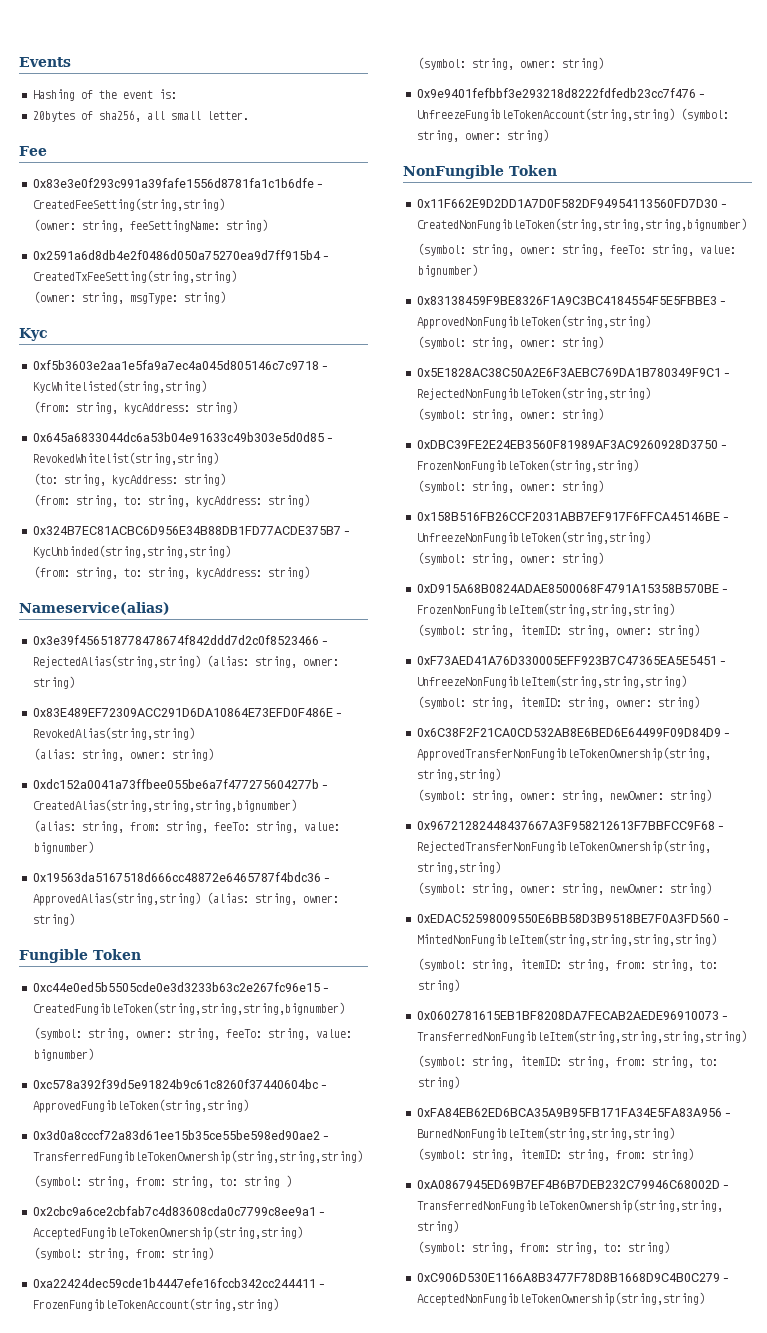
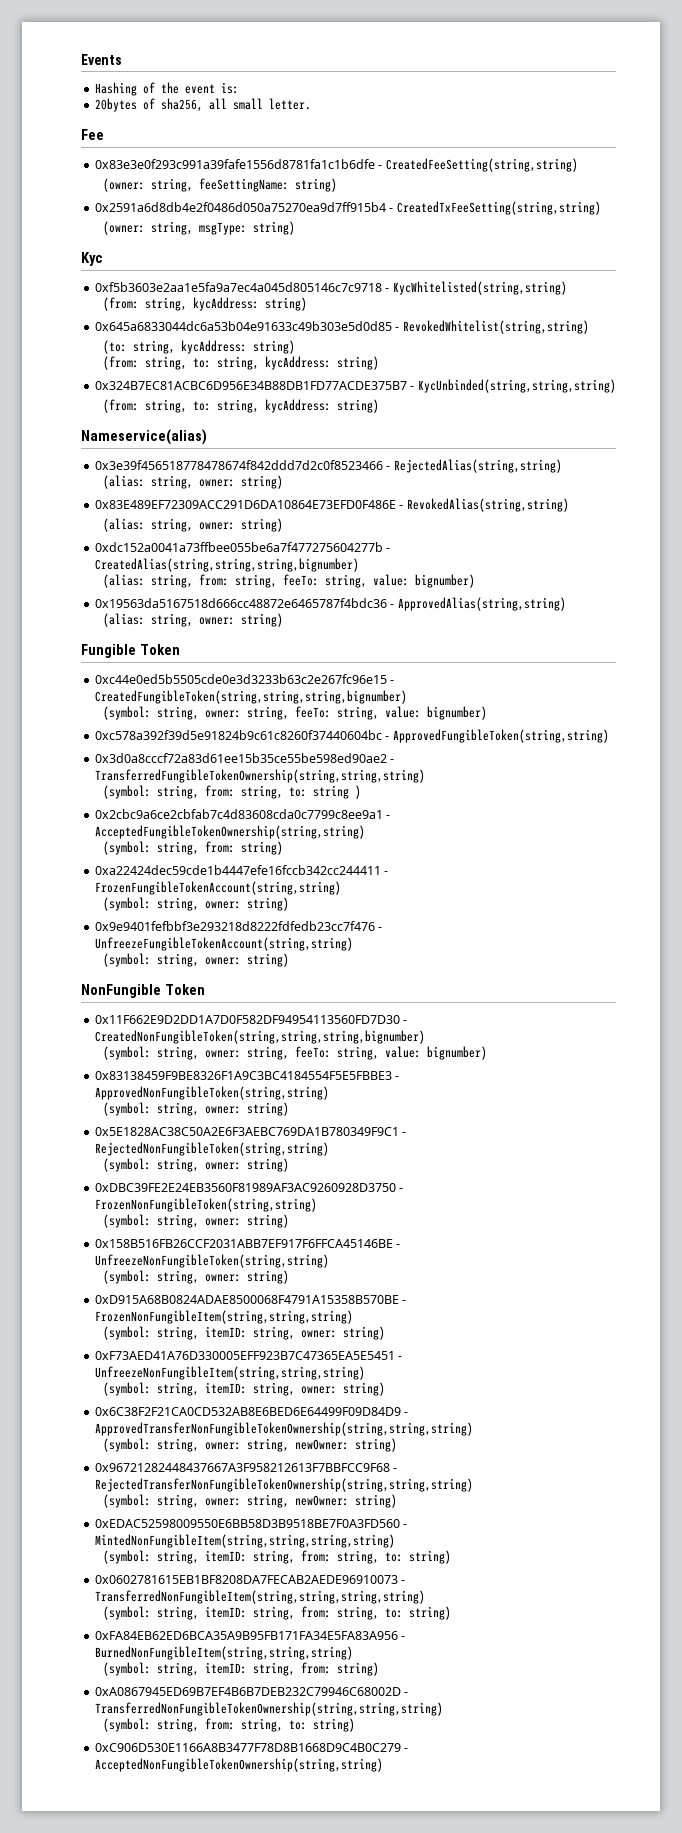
- 0x3e39f456518778478674f842ddd7d2c0f8523466 - RejectedAlias(string,string) (alias: string, owner: string)
+ 0x3e39f456518778478674f842ddd7d2c0f8523466 - RejectedAlias(string,string)
+ (alias: string, owner: string)
- 0x19563da5167518d666cc48872e6465787f4bdc36 - ApprovedAlias(string,string) (alias: string, owner: string)
+ 0x19563da5167518d666cc48872e6465787f4bdc36 - ApprovedAlias(string,string)
+ (alias: string, owner: string)
- 0x9e9401fefbbf3e293218d8222fdfedb23cc7f476 - UnfreezeFungibleTokenAccount(string,string) (symbol: string, owner: string)
+ 0x9e9401fefbbf3e293218d8222fdfedb23cc7f476 - UnfreezeFungibleTokenAccount(string,string)
+ (symbol: string, owner: string)

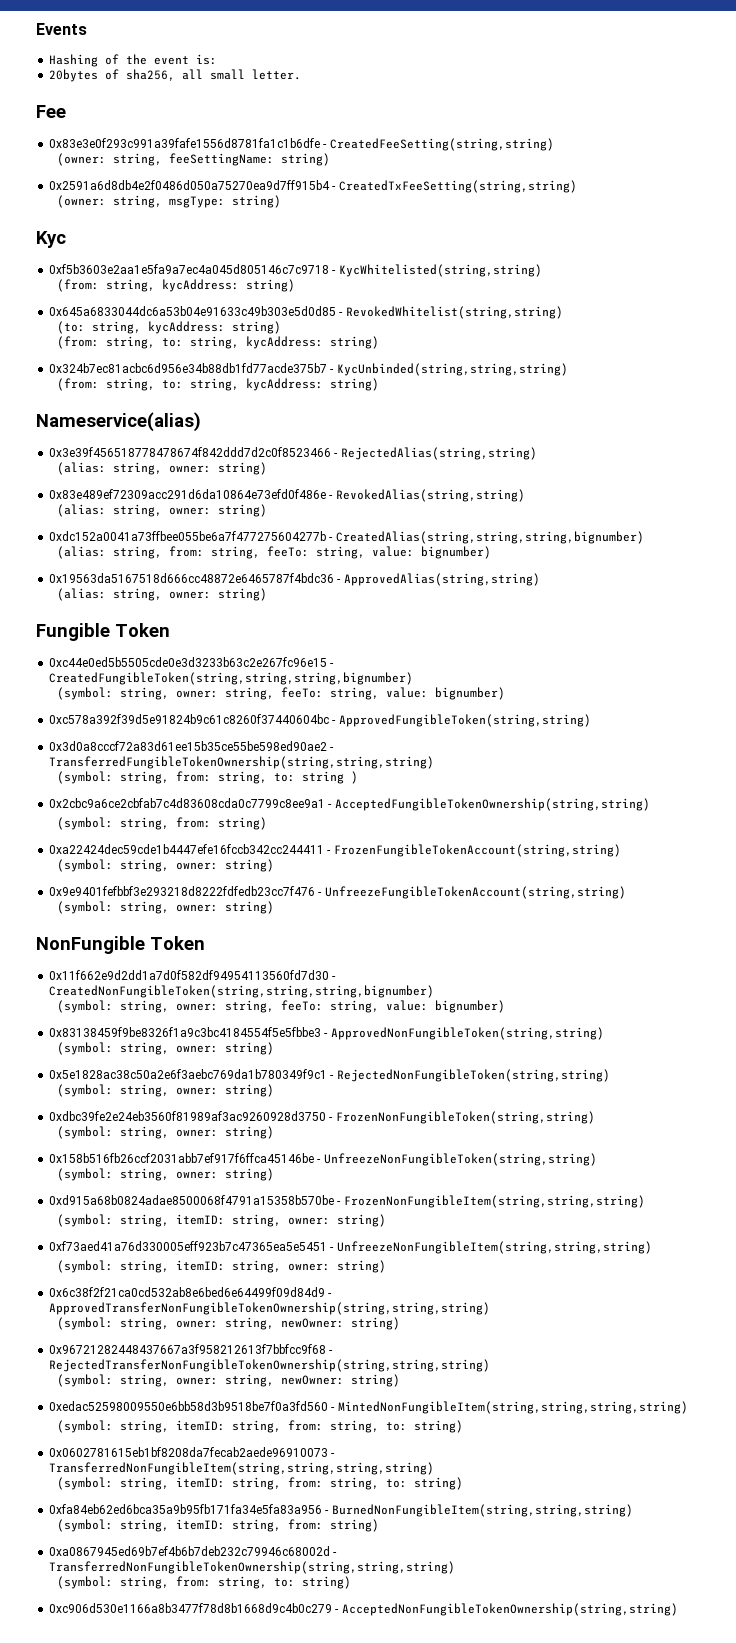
- 0x324B7EC81ACBC6D956E34B88DB1FD77ACDE375B7 - KycUnbinded(string,string,string)
+ 0x324b7ec81acbc6d956e34b88db1fd77acde375b7 - KycUnbinded(string,string,string)
- 0x83E489EF72309ACC291D6DA10864E73EFD0F486E - RevokedAlias(string,string)
+ 0x83e489ef72309acc291d6da10864e73efd0f486e - RevokedAlias(string,string)
- 0x11F662E9D2DD1A7D0F582DF94954113560FD7D30 - CreatedNonFungibleToken(string,string,string,bignumber)
+ 0x11f662e9d2dd1a7d0f582df94954113560fd7d30 - CreatedNonFungibleToken(string,string,string,bignumber)
- 0x83138459F9BE8326F1A9C3BC4184554F5E5FBBE3 - ApprovedNonFungibleToken(string,string)
+ 0x83138459f9be8326f1a9c3bc4184554f5e5fbbe3 - ApprovedNonFungibleToken(string,string)
- 0x5E1828AC38C50A2E6F3AEBC769DA1B780349F9C1 - RejectedNonFungibleToken(string,string)
+ 0x5e1828ac38c50a2e6f3aebc769da1b780349f9c1 - RejectedNonFungibleToken(string,string)
- 0xDBC39FE2E24EB3560F81989AF3AC9260928D3750 - FrozenNonFungibleToken(string,string)
+ 0xdbc39fe2e24eb3560f81989af3ac9260928d3750 - FrozenNonFungibleToken(string,string)
- 0x158B516FB26CCF2031ABB7EF917F6FFCA45146BE - UnfreezeNonFungibleToken(string,string)
+ 0x158b516fb26ccf2031abb7ef917f6ffca45146be - UnfreezeNonFungibleToken(string,string)
- 0xD915A68B0824ADAE8500068F4791A15358B570BE - FrozenNonFungibleItem(string,string,string)
+ 0xd915a68b0824adae8500068f4791a15358b570be - FrozenNonFungibleItem(string,string,string)
- 0xF73AED41A76D330005EFF923B7C47365EA5E5451 - UnfreezeNonFungibleItem(string,string,string)
+ 0xf73aed41a76d330005eff923b7c47365ea5e5451 - UnfreezeNonFungibleItem(string,string,string)
- 0x6C38F2F21CA0CD532AB8E6BED6E64499F09D84D9 - ApprovedTransferNonFungibleTokenOwnership(string,string,string)
+ 0x6c38f2f21ca0cd532ab8e6bed6e64499f09d84d9 - ApprovedTransferNonFungibleTokenOwnership(string,string,string)
- 0x96721282448437667A3F958212613F7BBFCC9F68 - RejectedTransferNonFungibleTokenOwnership(string,string,string)
+ 0x96721282448437667a3f958212613f7bbfcc9f68 - RejectedTransferNonFungibleTokenOwnership(string,string,string)
- 0xEDAC52598009550E6BB58D3B9518BE7F0A3FD560 - MintedNonFungibleItem(string,string,string,string)
+ 0xedac52598009550e6bb58d3b9518be7f0a3fd560 - MintedNonFungibleItem(string,string,string,string)
- 0x0602781615EB1BF8208DA7FECAB2AEDE96910073 - TransferredNonFungibleItem(string,string,string,string)
+ 0x0602781615eb1bf8208da7fecab2aede96910073 - TransferredNonFungibleItem(string,string,string,string)
- 0xFA84EB62ED6BCA35A9B95FB171FA34E5FA83A956 - BurnedNonFungibleItem(string,string,string)
+ 0xfa84eb62ed6bca35a9b95fb171fa34e5fa83a956 - BurnedNonFungibleItem(string,string,string)
- 0xA0867945ED69B7EF4B6B7DEB232C79946C68002D - TransferredNonFungibleTokenOwnership(string,string,string)
+ 0xa0867945ed69b7ef4b6b7deb232c79946c68002d - TransferredNonFungibleTokenOwnership(string,string,string)
- 0xC906D530E1166A8B3477F78D8B1668D9C4B0C279 - AcceptedNonFungibleTokenOwnership(string,string)
+ 0xc906d530e1166a8b3477f78d8b1668d9c4b0c279 - AcceptedNonFungibleTokenOwnership(string,string)

